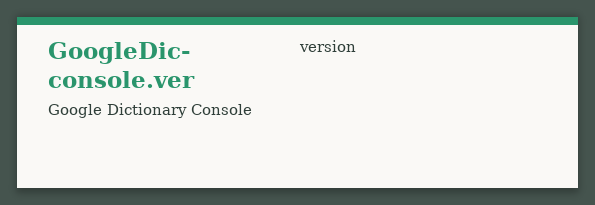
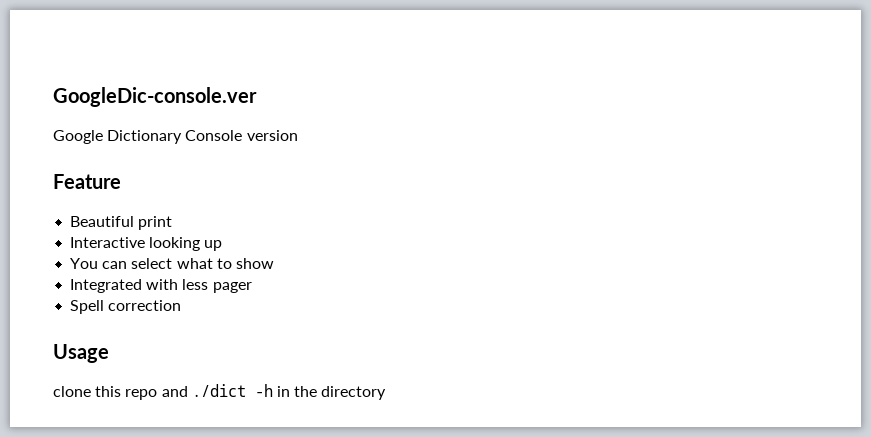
+ Feature
+ Beautiful print
+ Interactive looking up
+ You can select what to show
+ Integrated with less pager
+ Spell correction
+ Usage
+ clone this repo and ./dict -h in the directory

